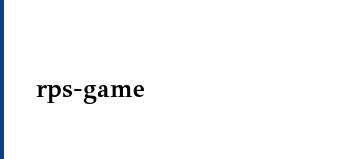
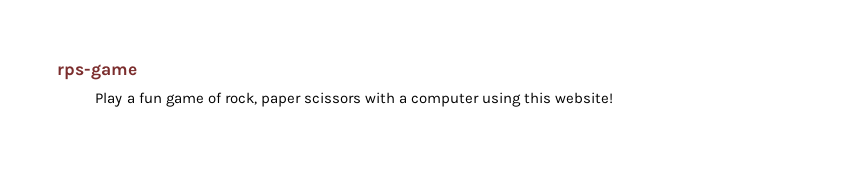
+ Play a fun game of rock, paper scissors with a computer using this website!

